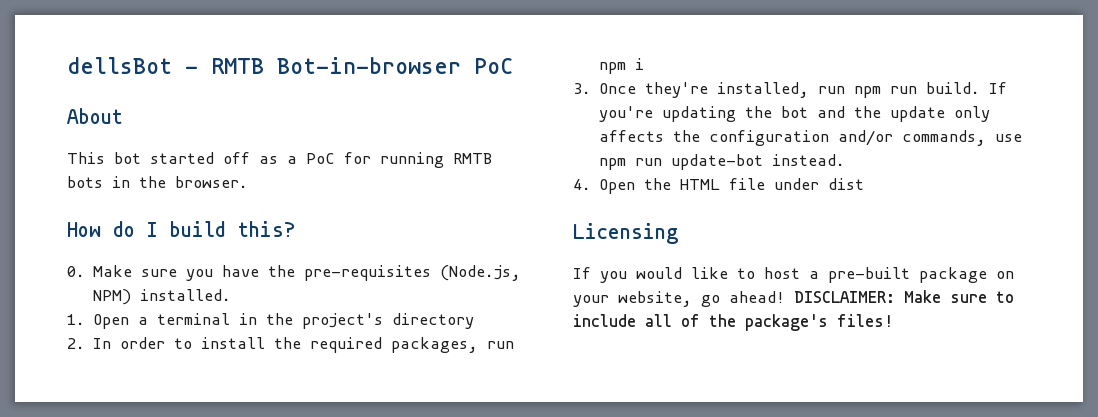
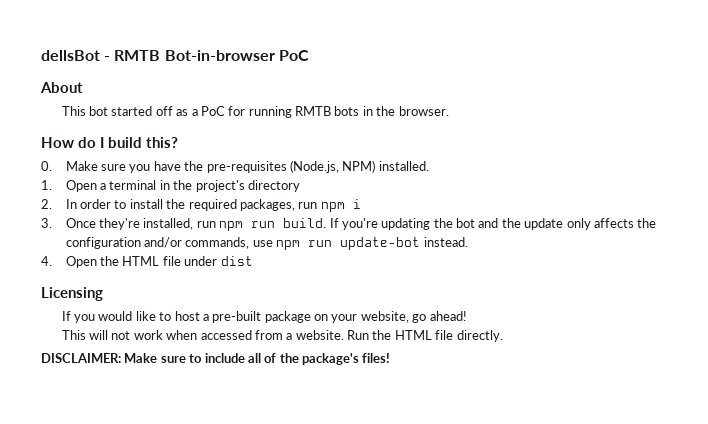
- If you would like to host a pre-built package on your website, go ahead! DISCLAIMER: Make sure to include all of the package's files!
+ If you would like to host a pre-built package on your website, go ahead!
+ This will not work when accessed from a website. Run the HTML file directly.
+ DISCLAIMER: Make sure to include all of the package's files!

